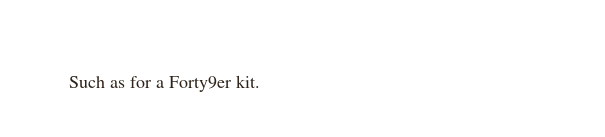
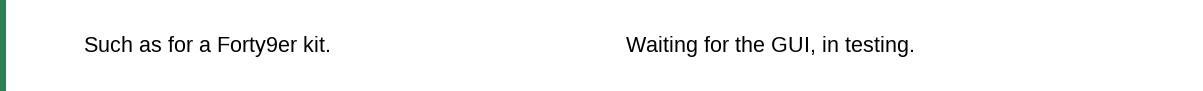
+ Waiting for the GUI, in testing.

